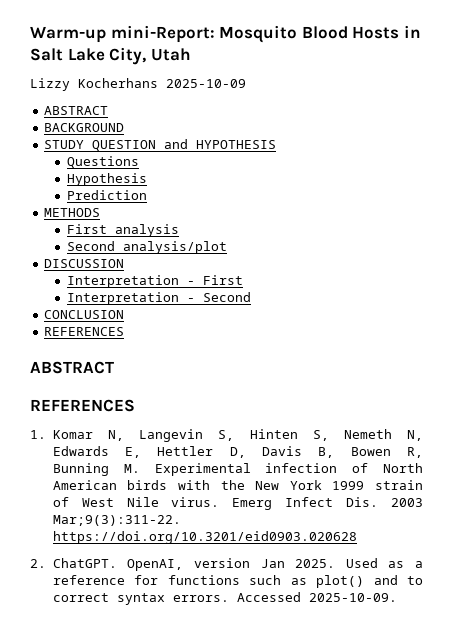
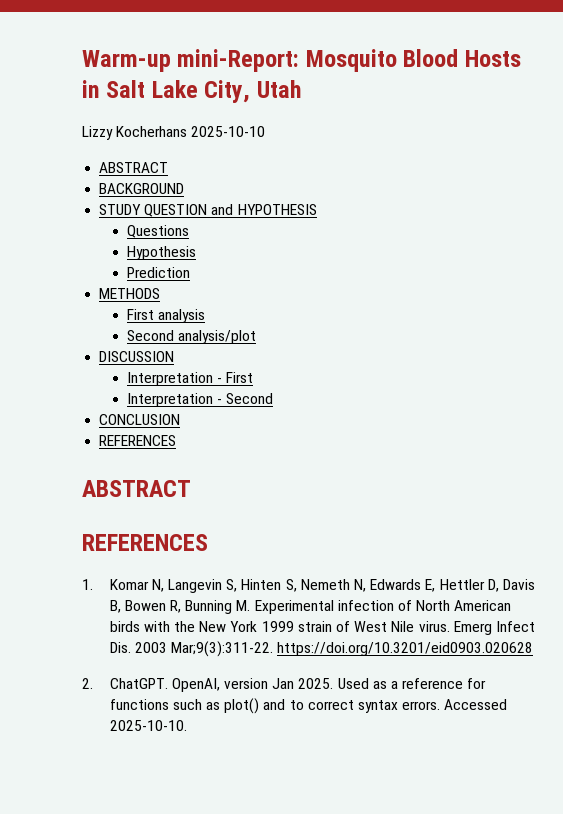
- Lizzy Kocherhans 2025-10-09
+ Lizzy Kocherhans 2025-10-10
- Accessed 2025-10-09.
+ Accessed 2025-10-10.

